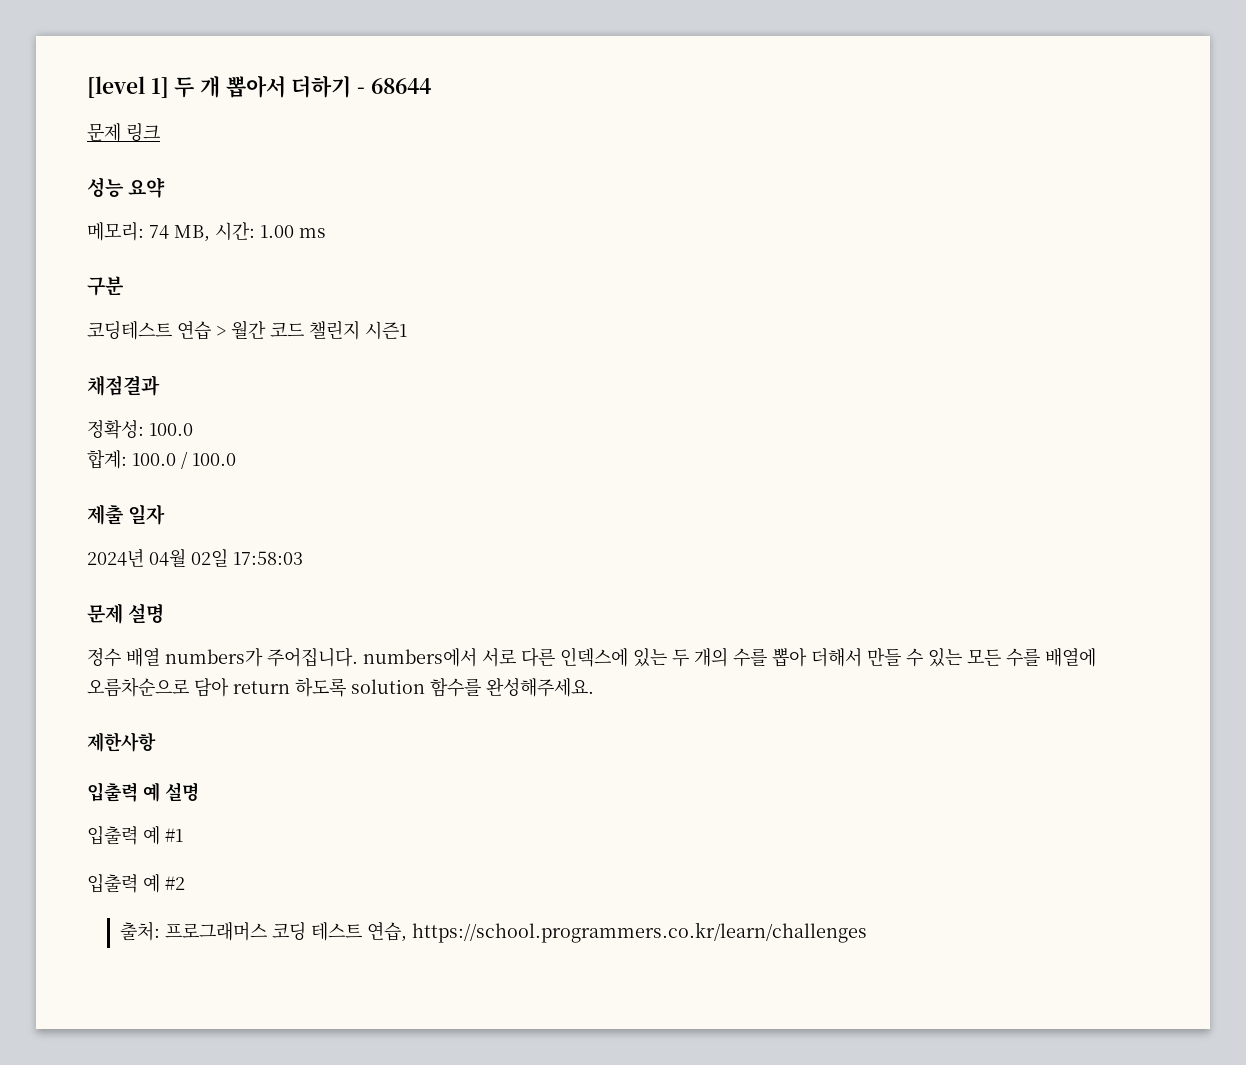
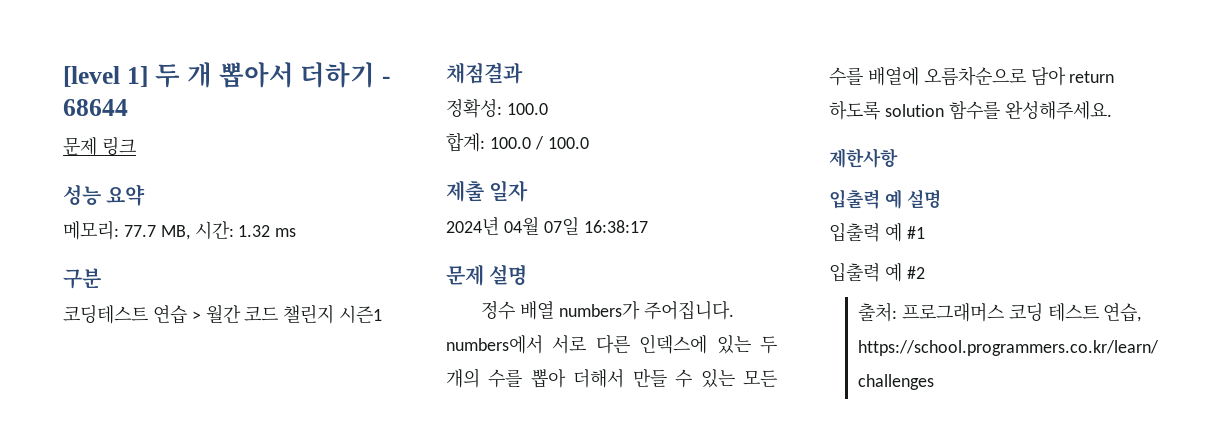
- 메모리: 74 MB, 시간: 1.00 ms
+ 메모리: 77.7 MB, 시간: 1.32 ms
- 2024년 04월 02일 17:58:03
+ 2024년 04월 07일 16:38:17

